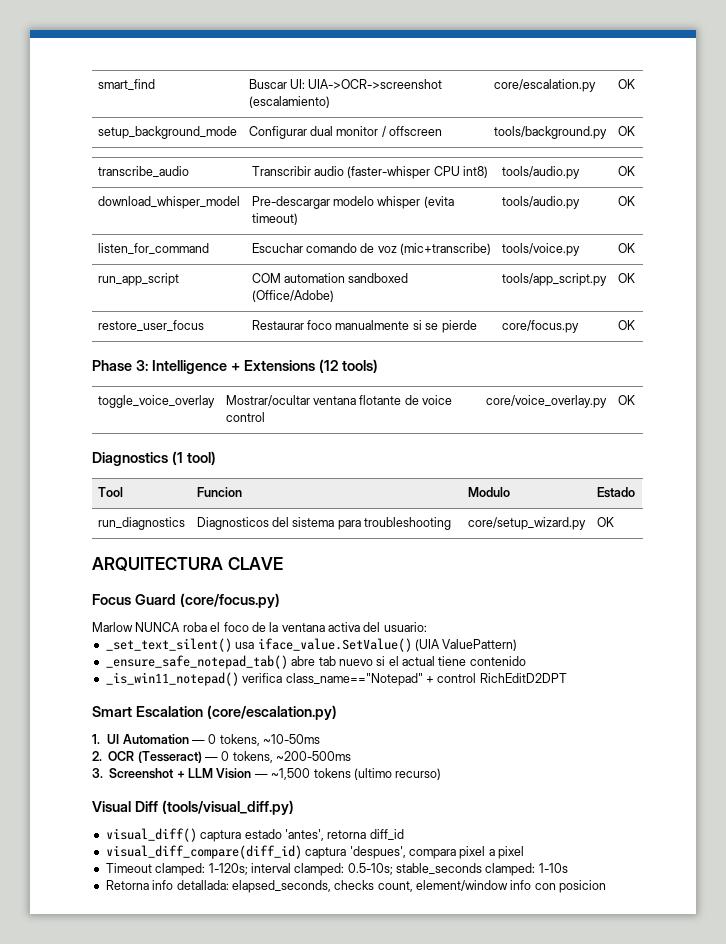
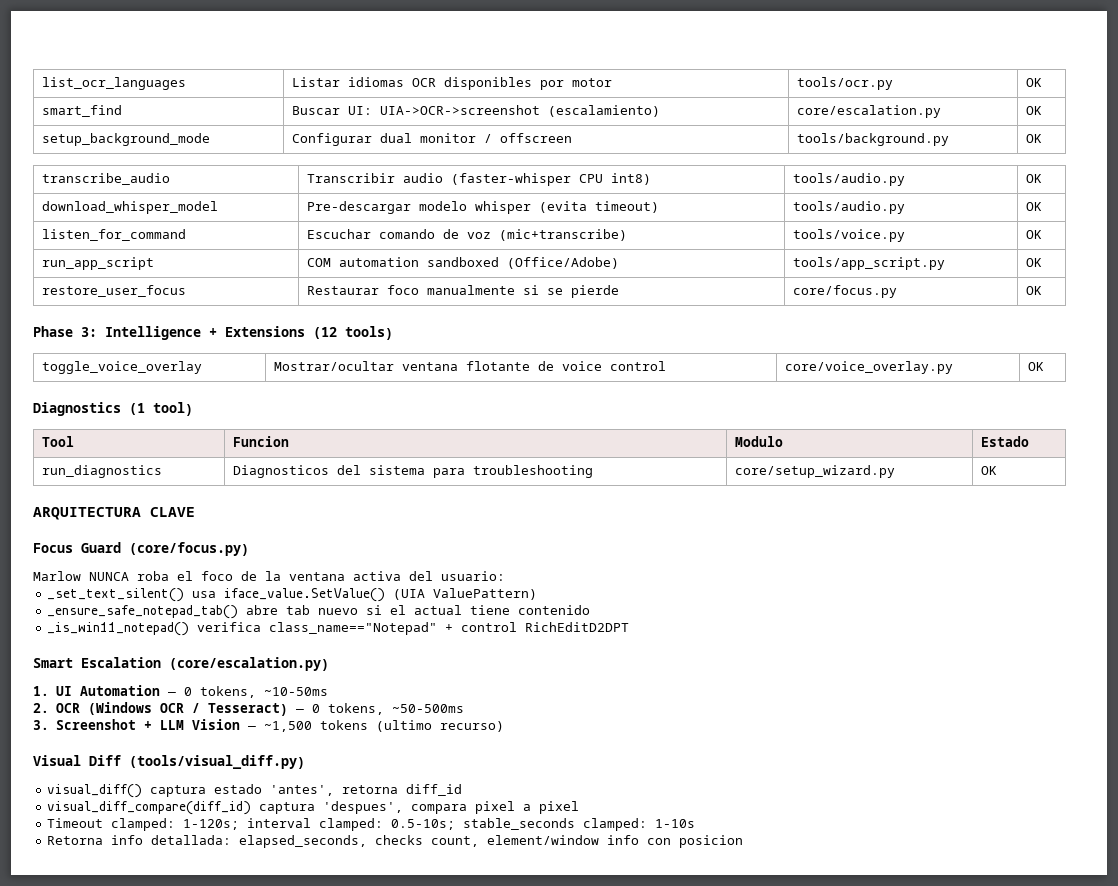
+ list_ocr_languages | Listar idiomas OCR disponibles por motor | tools/ocr.py | OK
- 2. OCR (Tesseract) — 0 tokens, ~200-500ms
+ 2. OCR (Windows OCR / Tesseract) — 0 tokens, ~50-500ms

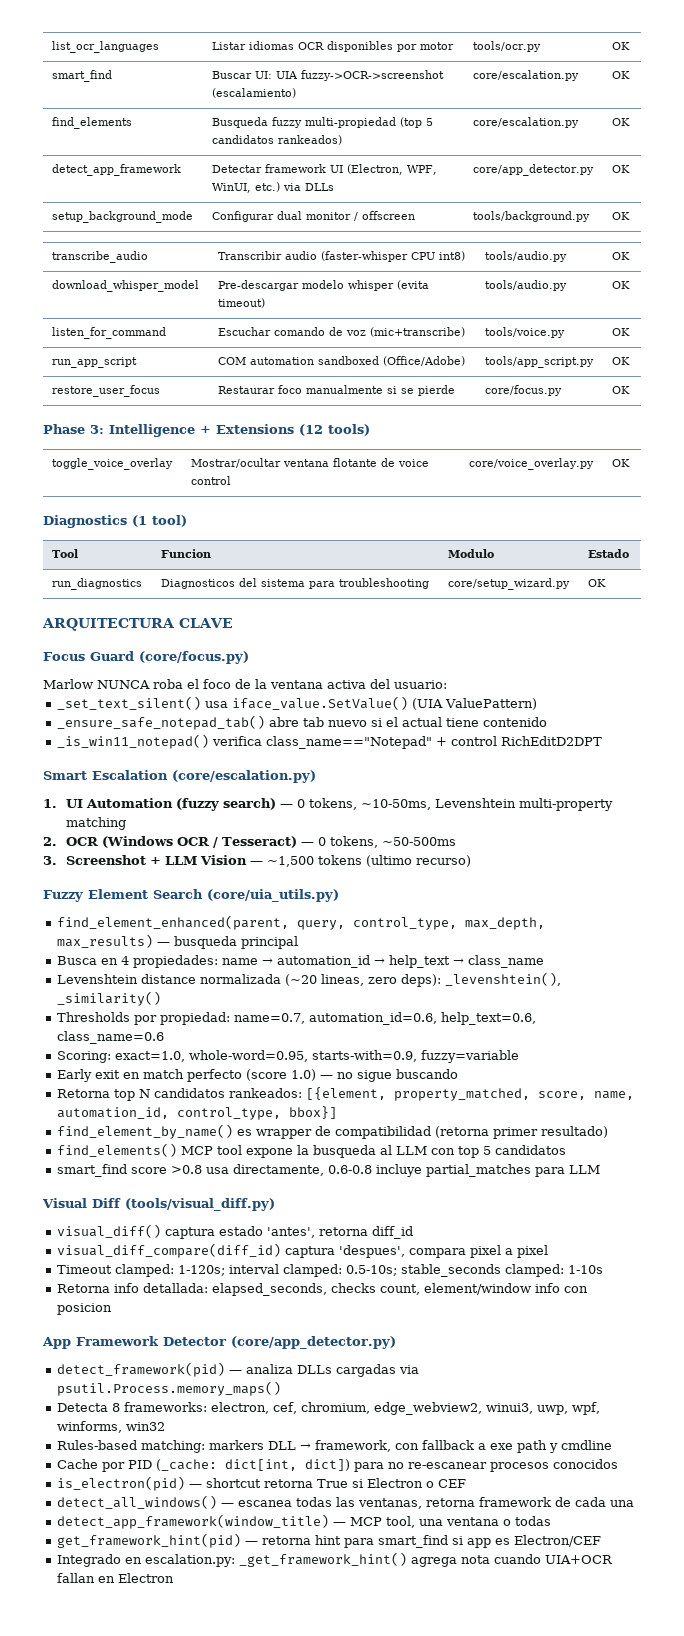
- smart_find | Buscar UI: UIA->OCR->screenshot (escalamiento) | core/escalation.py | OK
+ smart_find | Buscar UI: UIA fuzzy->OCR->screenshot (escalamiento) | core/escalation.py | OK
+ find_elements | Busqueda fuzzy multi-propiedad (top 5 candidatos rankeados) | core/escalation.py | OK
+ detect_app_framework | Detectar framework UI (Electron, WPF, WinUI, etc.) via DLLs | core/app_detector.py | OK
- 1. UI Automation — 0 tokens, ~10-50ms
+ 1. UI Automation (fuzzy search) — 0 tokens, ~10-50ms, Levenshtein multi-property matching
+ Fuzzy Element Search (core/uia_utils.py)
+ find_element_enhanced(parent, query, control_type, max_depth, max_results) — busqueda principal
+ Busca en 4 propiedades: name → automation_id → help_text → class_name
+ Levenshtein distance normalizada (~20 lineas, zero deps): _levenshtein(), _similarity()
+ Thresholds por propiedad: name=0.7, automation_id=0.6, help_text=0.6, class_name=0.6
+ Scoring: exact=1.0, whole-word=0.95, starts-with=0.9, fuzzy=variable
+ Early exit en match perfecto (score 1.0) — no sigue buscando
+ Retorna top N candidatos rankeados: [{element, property_matched, score, name, automation_id, control_type, bbox}]
+ find_element_by_name() es wrapper de compatibilidad (retorna primer resultado)
+ find_elements() MCP tool expone la busqueda al LLM con top 5 candidatos
+ smart_find score >0.8 usa directamente, 0.6-0.8 incluye partial_matches para LLM
+ App Framework Detector (core/app_detector.py)
+ detect_framework(pid) — analiza DLLs cargadas via psutil.Process.memory_maps()
+ Detecta 8 frameworks: electron, cef, chromium, edge_webview2, winui3, uwp, wpf, winforms, win32
+ Rules-based matching: markers DLL → framework, con fallback a exe path y cmdline
+ Cache por PID (_cache: dict[int, dict]) para no re-escanear procesos conocidos
+ is_electron(pid) — shortcut retorna True si Electron o CEF
+ detect_all_windows() — escanea todas las ventanas, retorna framework de cada una
+ detect_app_framework(window_title) — MCP tool, una ventana o todas
+ get_framework_hint(pid) — retorna hint para smart_find si app es Electron/CEF
+ Integrado en escalation.py: _get_framework_hint() agrega nota cuando UIA+OCR fallan en Electron

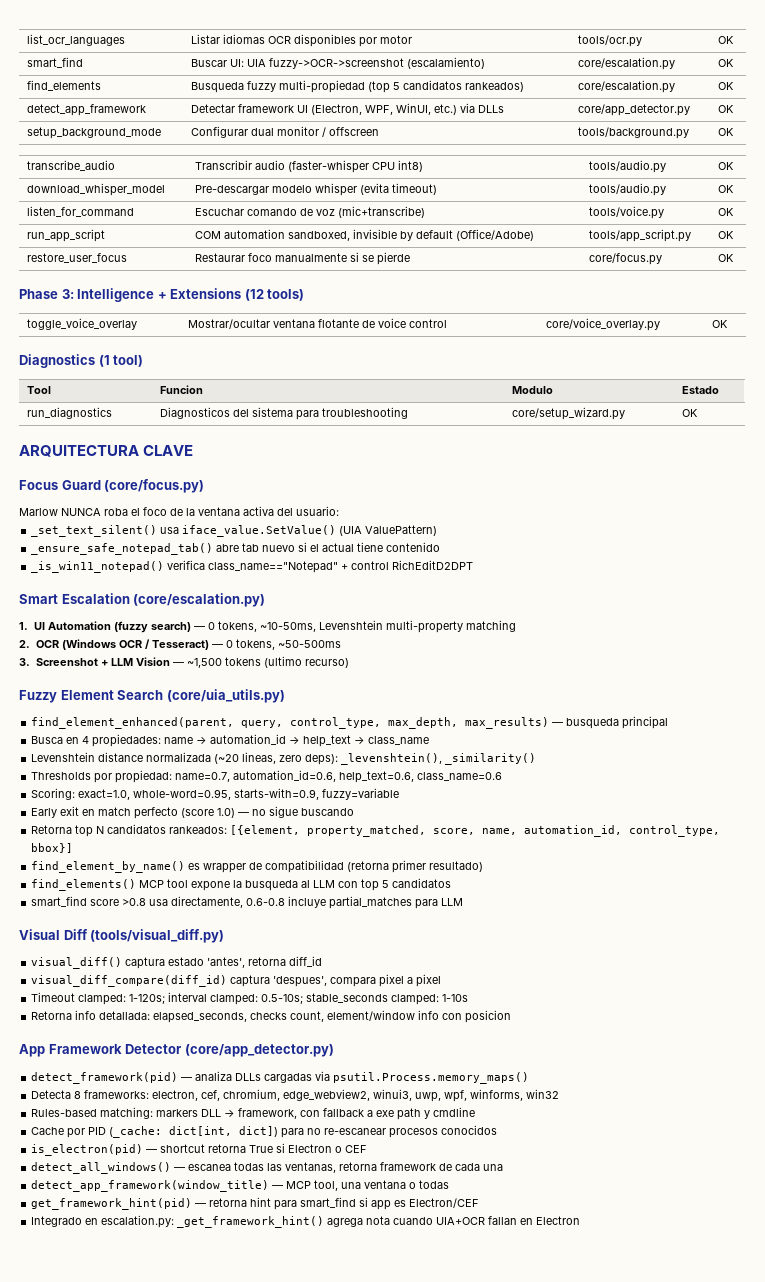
- run_app_script | COM automation sandboxed (Office/Adobe) | tools/app_script.py | OK
+ run_app_script | COM automation sandboxed, invisible by default (Office/Adobe) | tools/app_script.py | OK

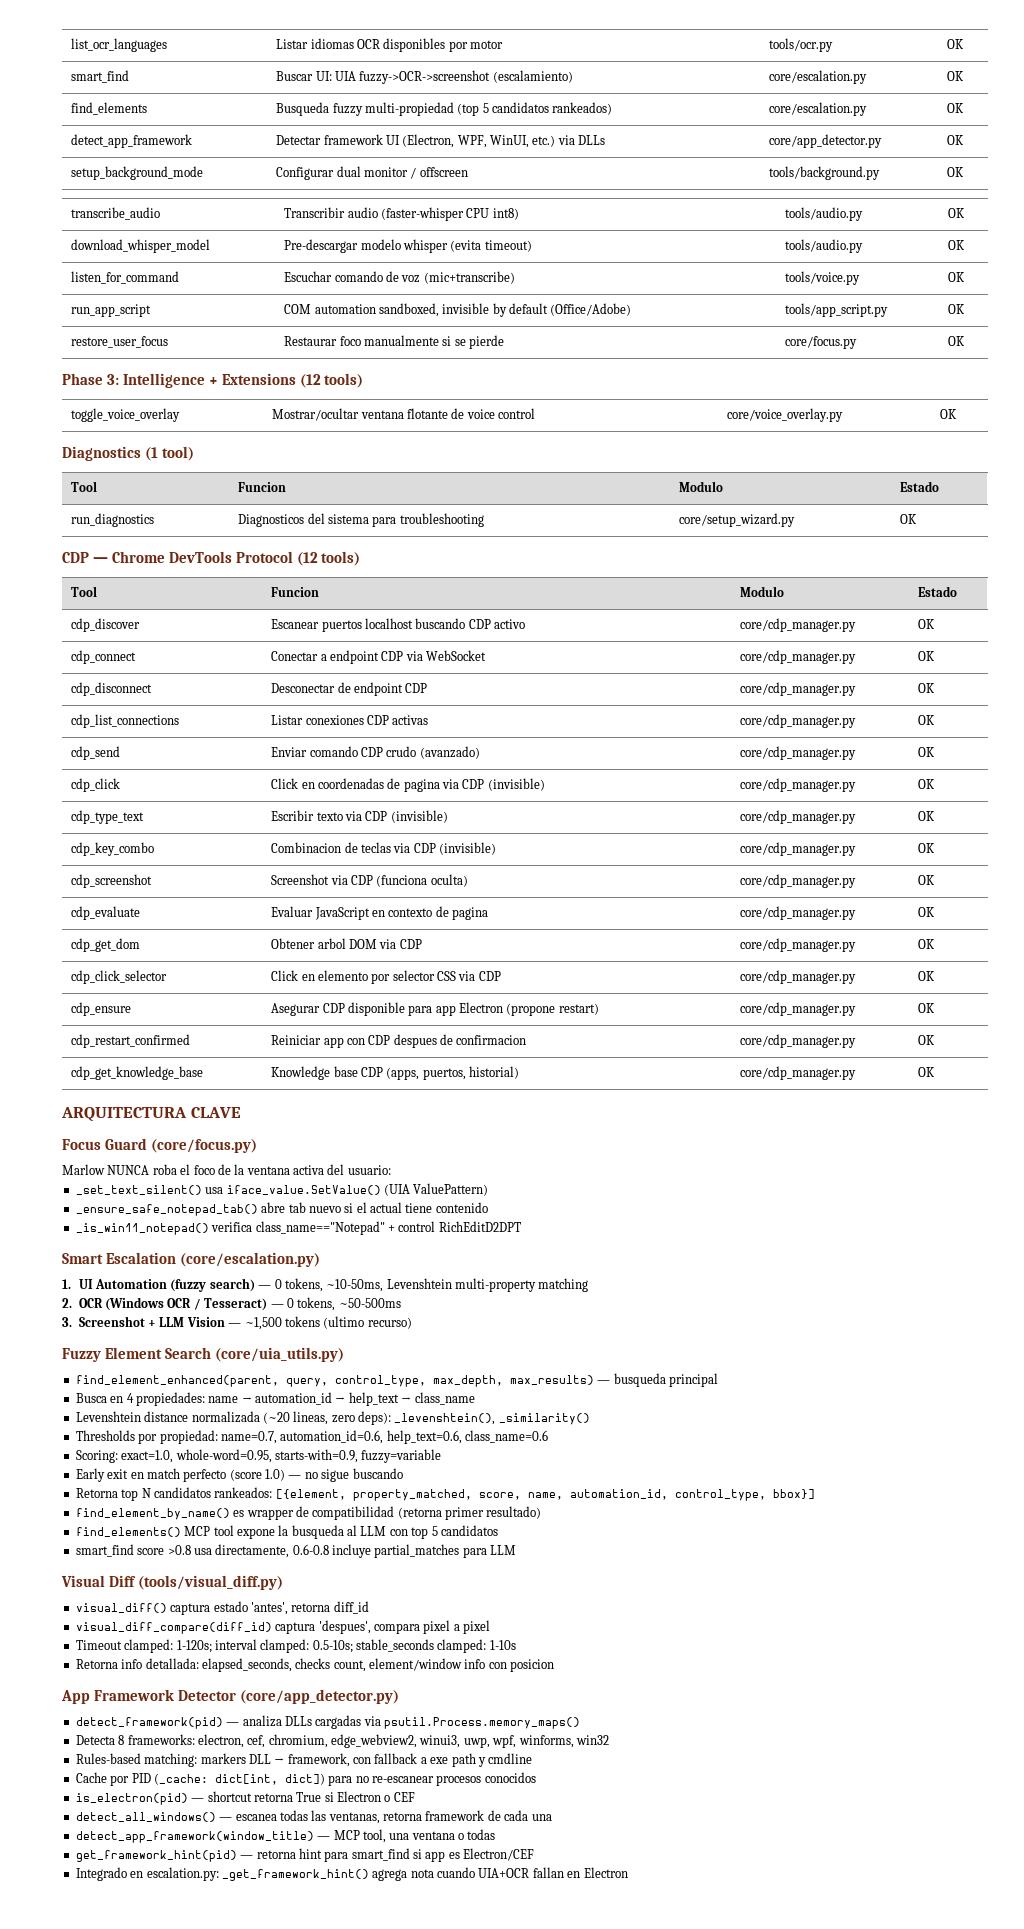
+ CDP — Chrome DevTools Protocol (12 tools)
+ Tool | Funcion | Modulo | Estado
+ cdp_discover | Escanear puertos localhost buscando CDP activo | core/cdp_manager.py | OK
+ cdp_connect | Conectar a endpoint CDP via WebSocket | core/cdp_manager.py | OK
+ cdp_disconnect | Desconectar de endpoint CDP | core/cdp_manager.py | OK
+ cdp_list_connections | Listar conexiones CDP activas | core/cdp_manager.py | OK
+ cdp_send | Enviar comando CDP crudo (avanzado) | core/cdp_manager.py | OK
+ cdp_click | Click en coordenadas de pagina via CDP (invisible) | core/cdp_manager.py | OK
+ cdp_type_text | Escribir texto via CDP (invisible) | core/cdp_manager.py | OK
+ cdp_key_combo | Combinacion de teclas via CDP (invisible) | core/cdp_manager.py | OK
+ cdp_screenshot | Screenshot via CDP (funciona oculta) | core/cdp_manager.py | OK
+ cdp_evaluate | Evaluar JavaScript en contexto de pagina | core/cdp_manager.py | OK
+ cdp_get_dom | Obtener arbol DOM via CDP | core/cdp_manager.py | OK
+ cdp_click_selector | Click en elemento por selector CSS via CDP | core/cdp_manager.py | OK
+ cdp_ensure | Asegurar CDP disponible para app Electron (propone restart) | core/cdp_manager.py | OK
+ cdp_restart_confirmed | Reiniciar app con CDP despues de confirmacion | core/cdp_manager.py | OK
+ cdp_get_knowledge_base | Knowledge base CDP (apps, puertos, historial) | core/cdp_manager.py | OK

